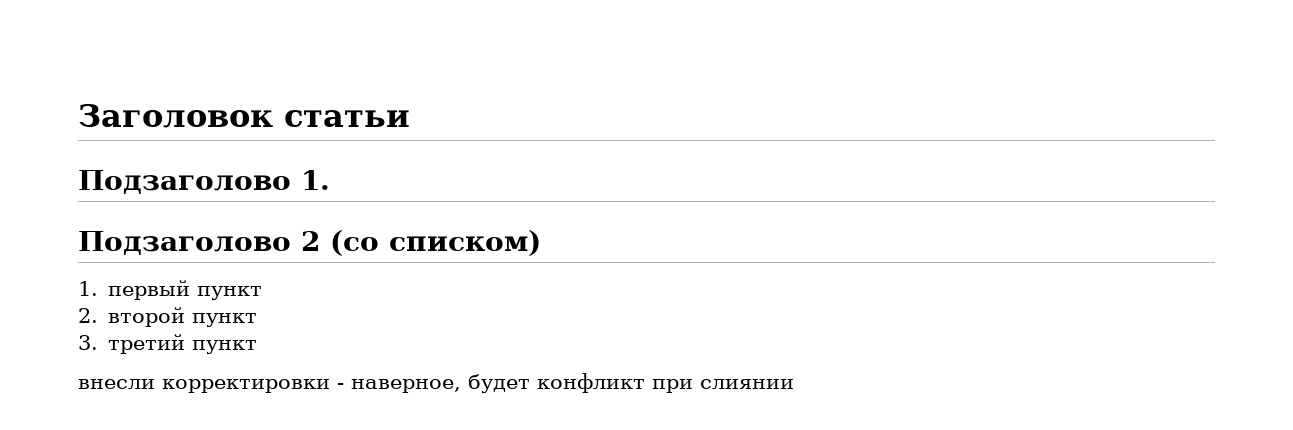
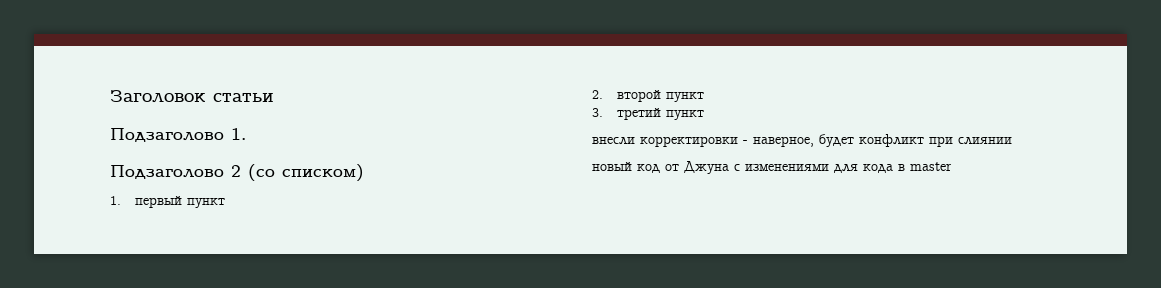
+ новый код от Джуна с изменениями для кода в master

